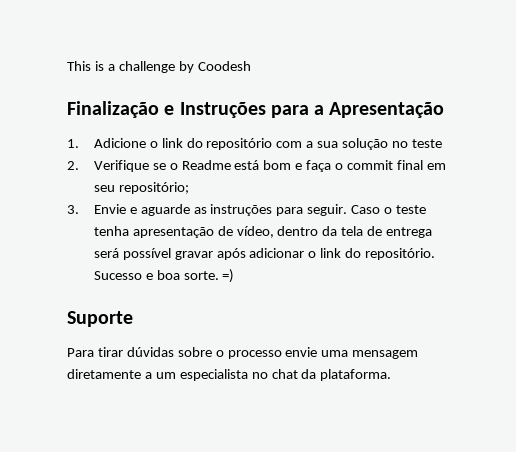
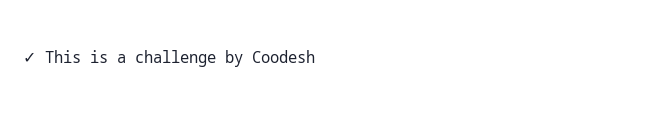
- This is a challenge by Coodesh
+ ✓ This is a challenge by Coodesh
- Finalização e Instruções para a Apresentação
- 1. Adicione o link do repositório com a sua solução no teste
- 2. Verifique se o Readme está bom e faça o commit final em seu repositório;
- 3. Envie e aguarde as instruções para seguir. Caso o teste tenha apresentação de vídeo, dentro da tela de entrega será possível gravar após adicionar o link do repositório. Sucesso e boa sorte. =)
- Suporte
- Para tirar dúvidas sobre o processo envie uma mensagem diretamente a um especialista no chat da plataforma.

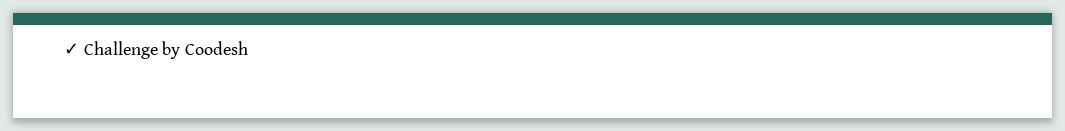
- ✓ This is a challenge by Coodesh
+ ✓ Challenge by Coodesh

